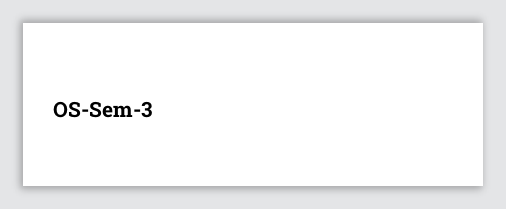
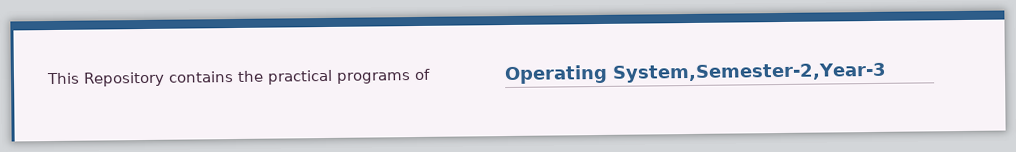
- OS-Sem-3
+ This Repository contains the practical programs of
+ Operating System,Semester-2,Year-3

